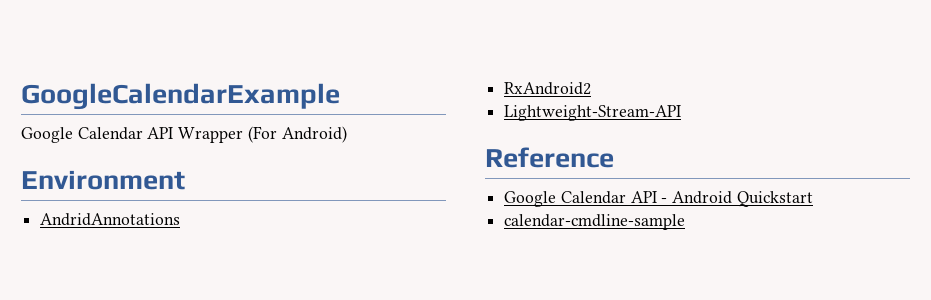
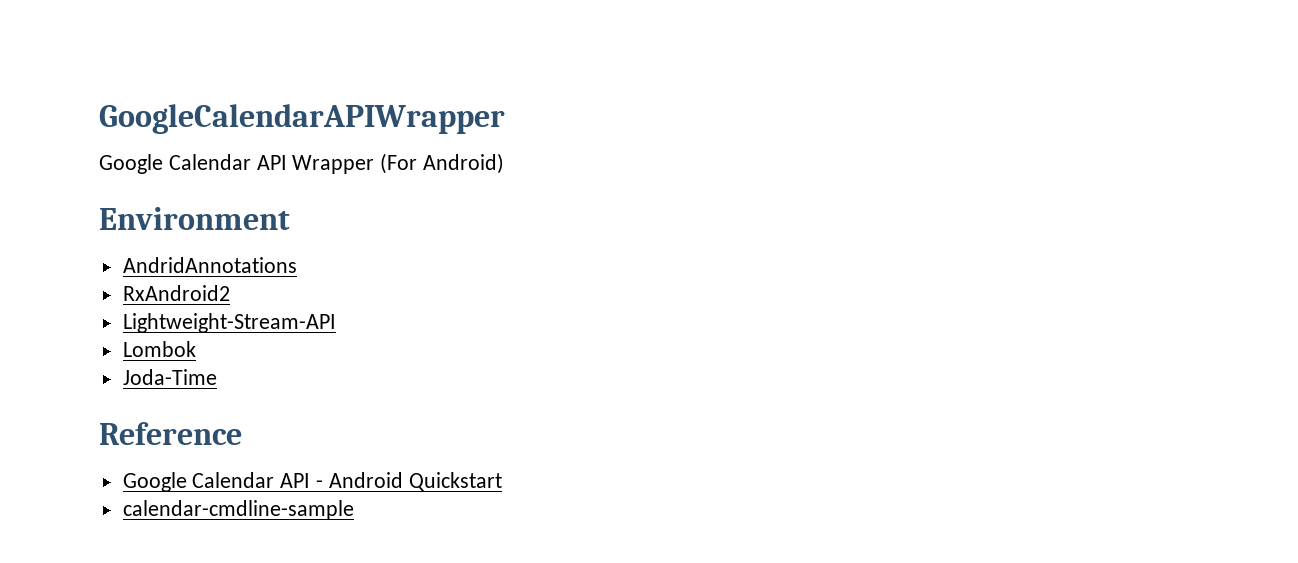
- GoogleCalendarExample
+ GoogleCalendarAPIWrapper
+ Lombok
+ Joda-Time

